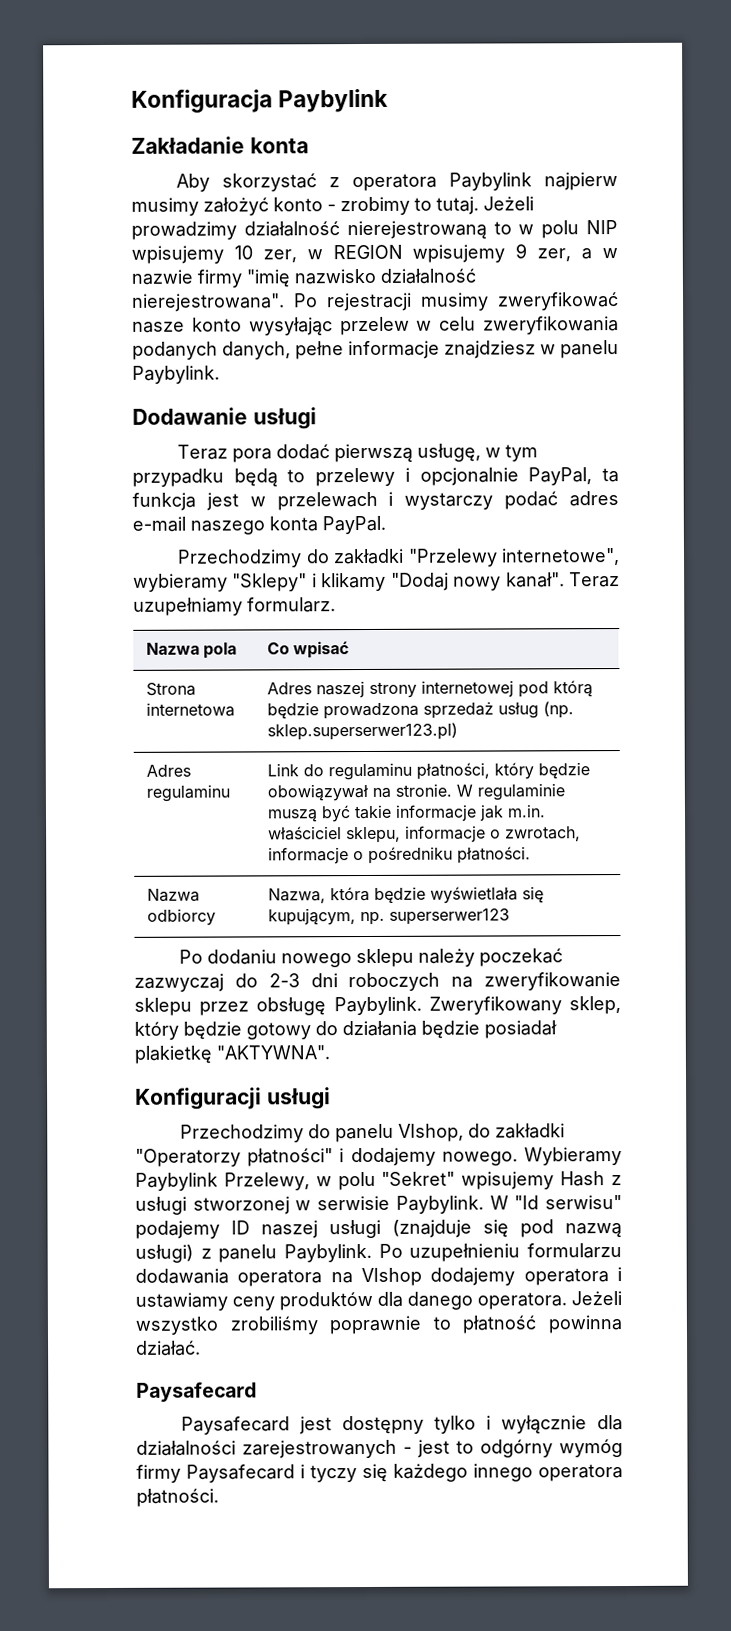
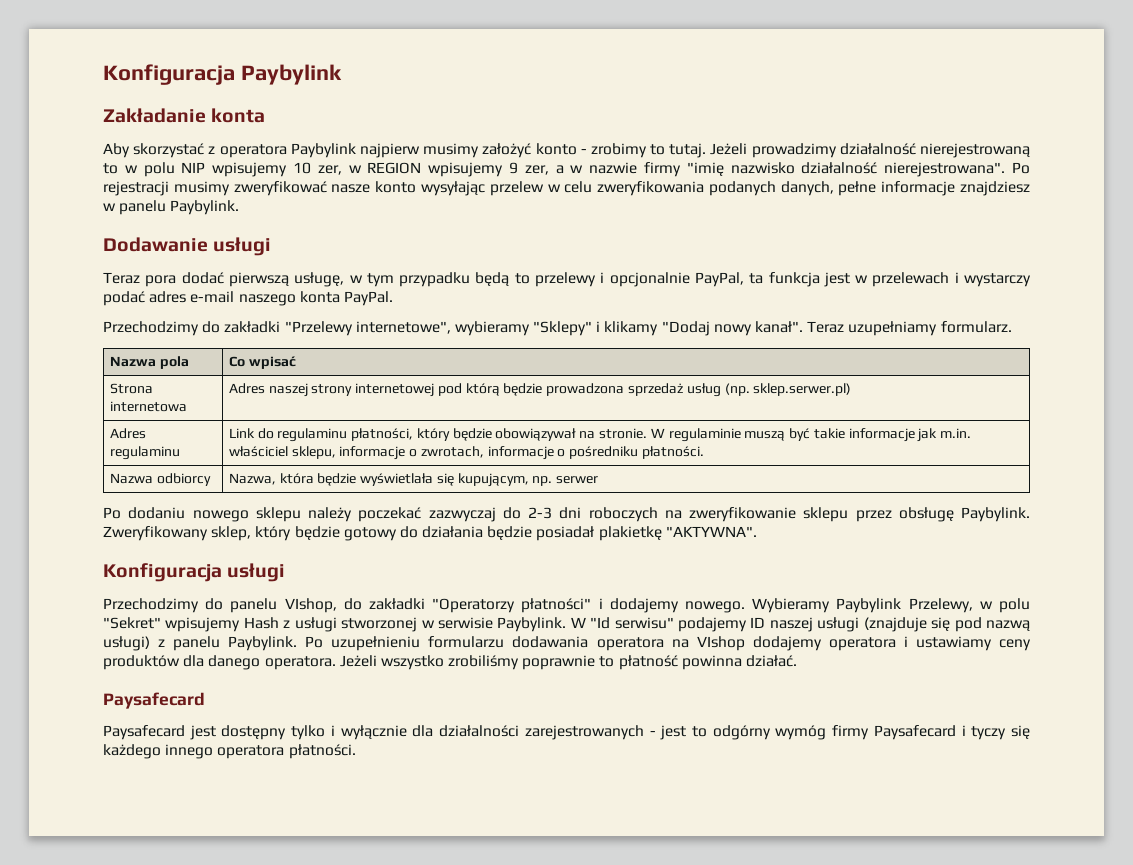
- Strona internetowa | Adres naszej strony internetowej pod którą będzie prowadzona sprzedaż usług (np. sklep.superserwer123.pl)
+ Strona internetowa | Adres naszej strony internetowej pod którą będzie prowadzona sprzedaż usług (np. sklep.serwer.pl)
- Nazwa odbiorcy | Nazwa, która będzie wyświetlała się kupującym, np. superserwer123
+ Nazwa odbiorcy | Nazwa, która będzie wyświetlała się kupującym, np. serwer
- Konfiguracji usługi
+ Konfiguracja usługi

